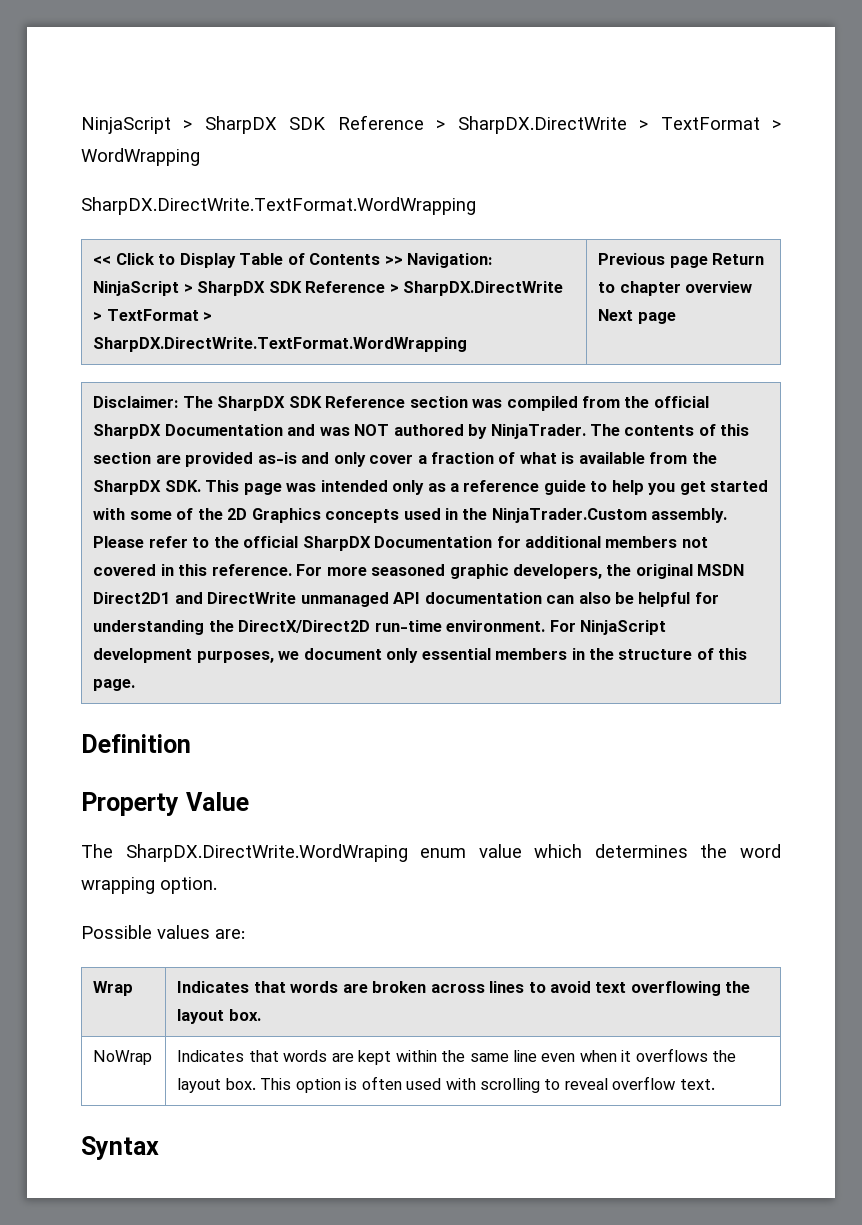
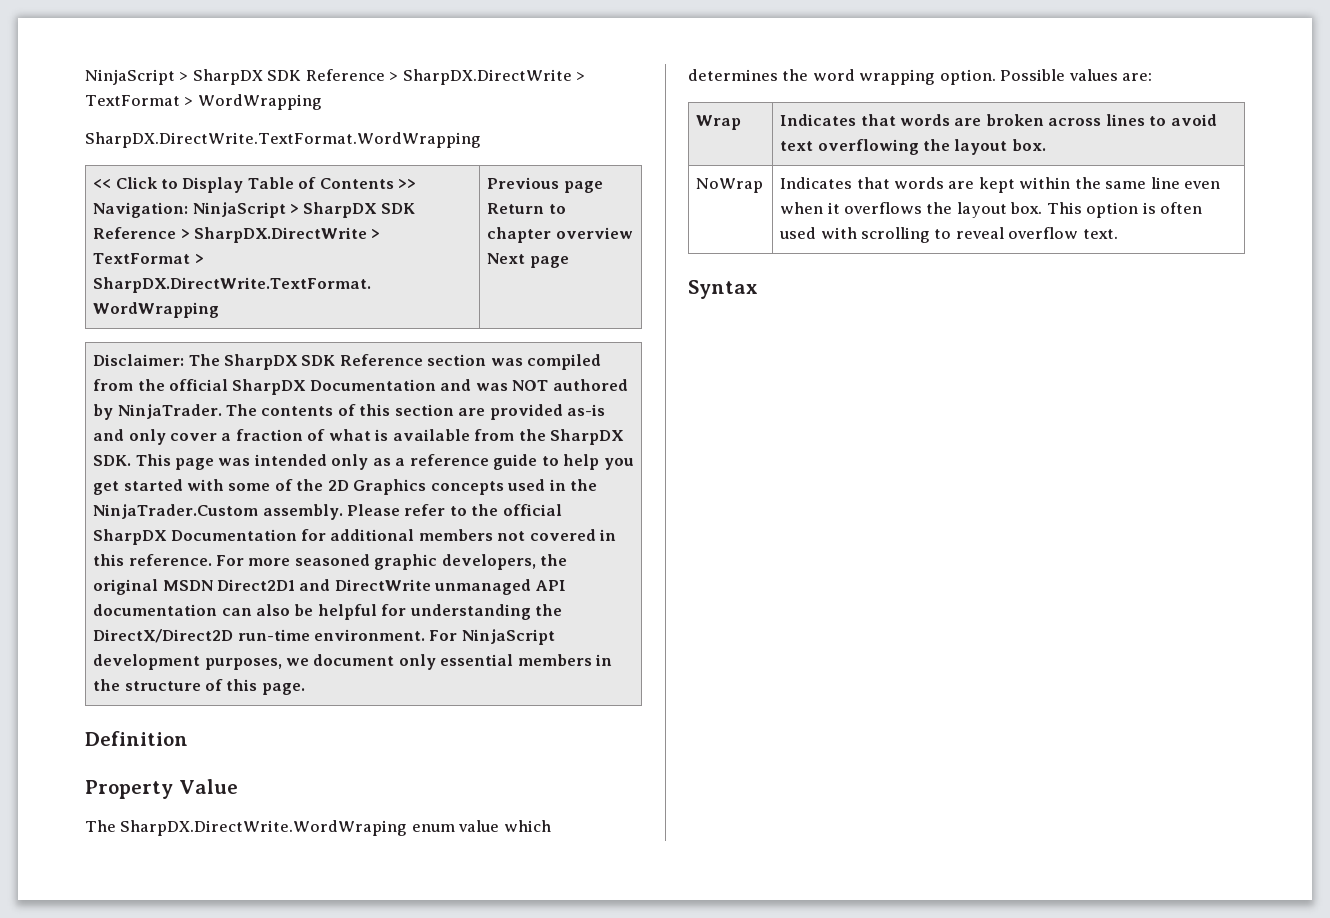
- The SharpDX.DirectWrite.WordWraping enum value which determines the word wrapping option.
- Possible values are:
+ The SharpDX.DirectWrite.WordWraping enum value which determines the word wrapping option. Possible values are:

